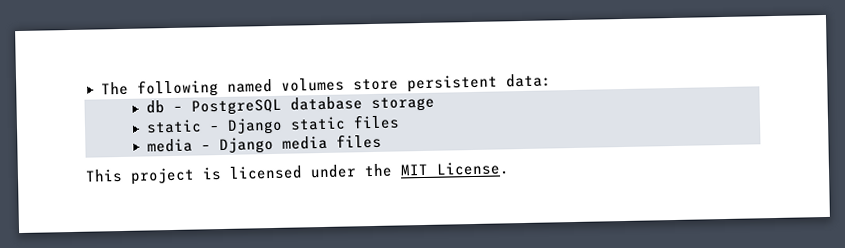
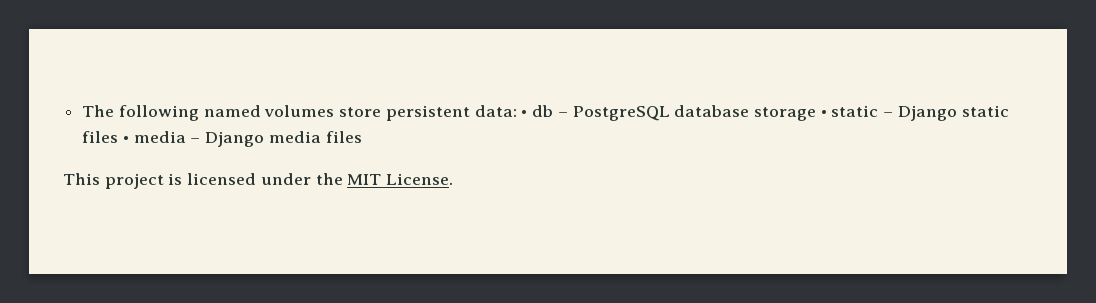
- The following named volumes store persistent data:
- db – PostgreSQL database storage
- static – Django static files
- media – Django media files
+ The following named volumes store persistent data: • db – PostgreSQL database storage • static – Django static files • media – Django media files

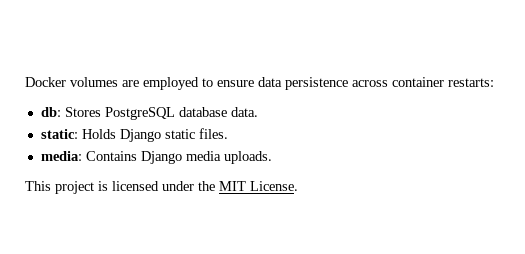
- The following named volumes store persistent data: • db – PostgreSQL database storage • static – Django static files • media – Django media files
+ Docker volumes are employed to ensure data persistence across container restarts:
+ db: Stores PostgreSQL database data.
+ static: Holds Django static files.
+ media: Contains Django media uploads.

